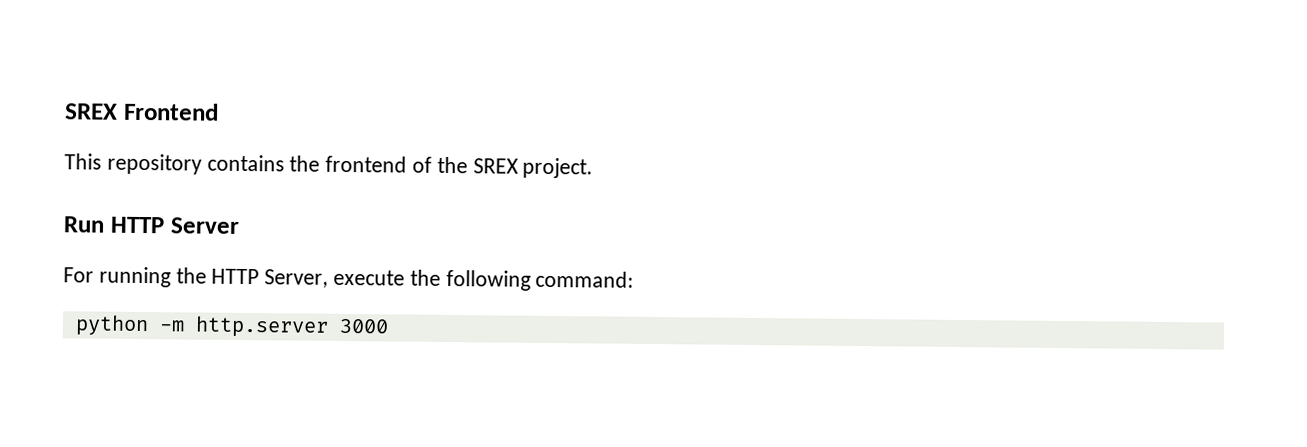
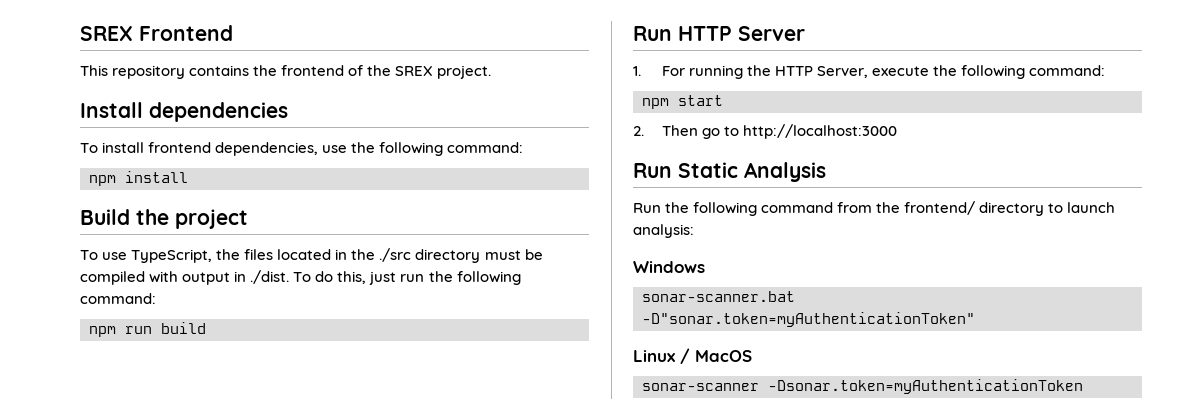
+ Install dependencies
+ To install frontend dependencies, use the following command:
+ npm install
+ Build the project
+ To use TypeScript, the files located in the ./src directory must be compiled with output in ./dist. To do this, just run the following command:
+ npm run build
- For running the HTTP Server, execute the following command:
+ 1. For running the HTTP Server, execute the following command:
- python -m http.server 3000
+ npm start
+ 2. Then go to http://localhost:3000
+ Run Static Analysis
+ Run the following command from the frontend/ directory to launch analysis:
+ Windows
+ sonar-scanner.bat -D"sonar.token=myAuthenticationToken"
+ Linux / MacOS
+ sonar-scanner -Dsonar.token=myAuthenticationToken

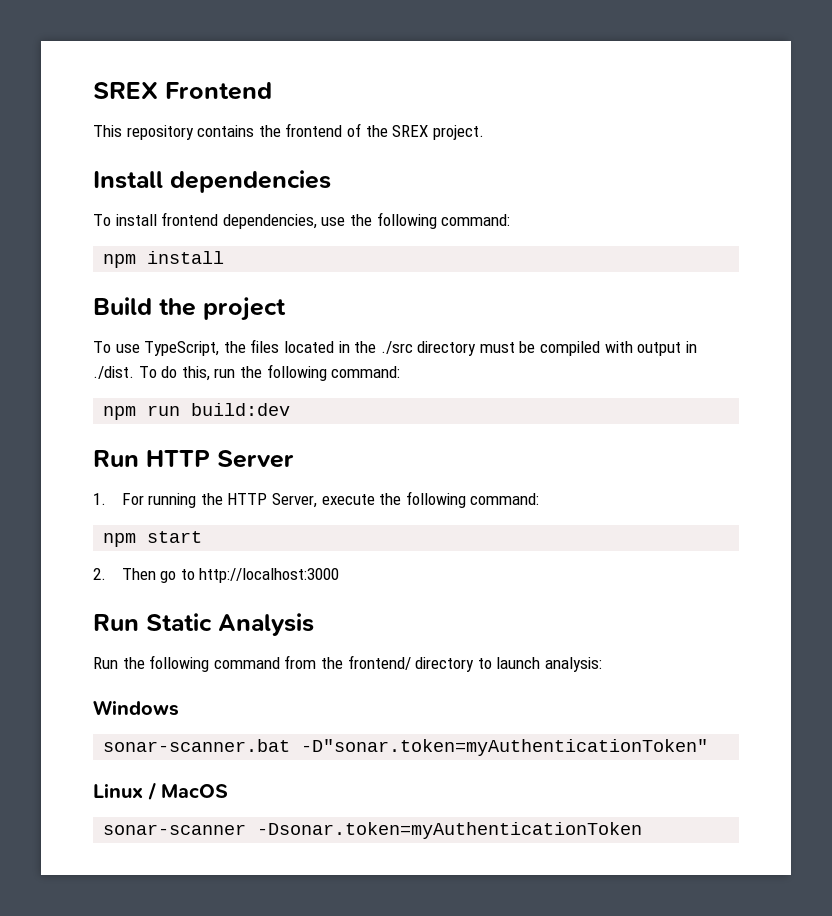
- To use TypeScript, the files located in the ./src directory must be compiled with output in ./dist. To do this, just run the following command:
+ To use TypeScript, the files located in the ./src directory must be compiled with output in ./dist. To do this, run the following command:
- npm run build
+ npm run build:dev

